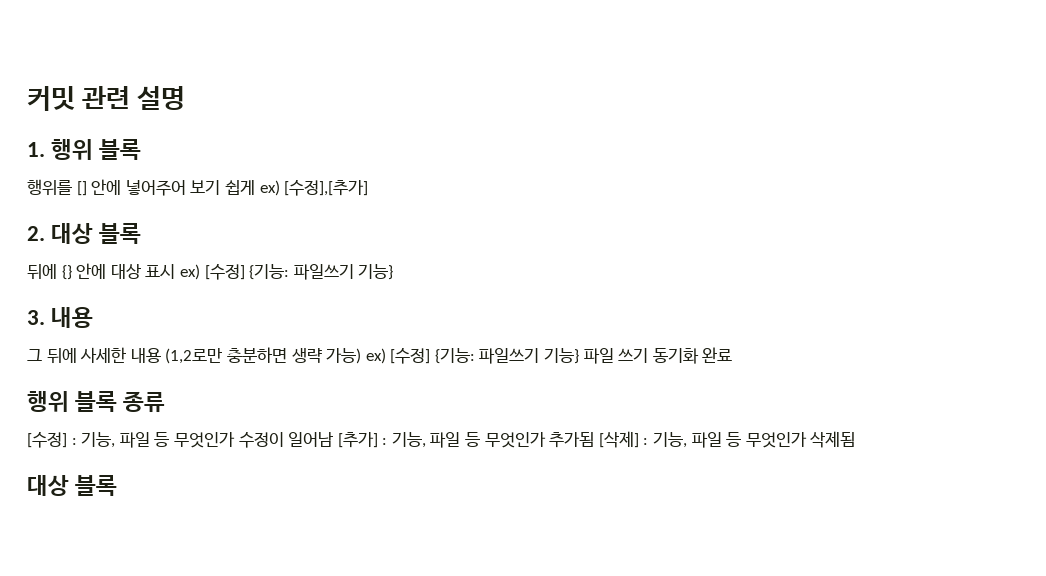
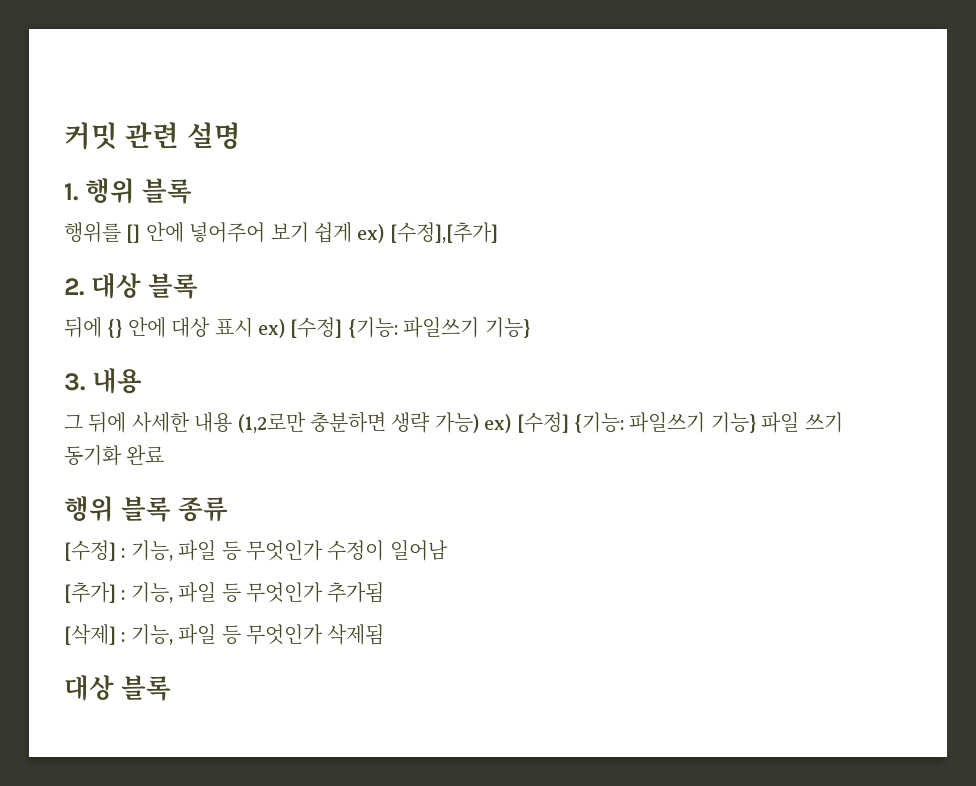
- [수정] : 기능, 파일 등 무엇인가 수정이 일어남 [추가] : 기능, 파일 등 무엇인가 추가됨 [삭제] : 기능, 파일 등 무엇인가 삭제됨
+ [수정] : 기능, 파일 등 무엇인가 수정이 일어남
+ [추가] : 기능, 파일 등 무엇인가 추가됨
+ [삭제] : 기능, 파일 등 무엇인가 삭제됨

